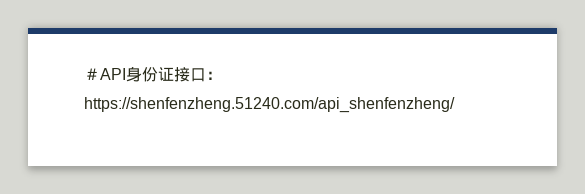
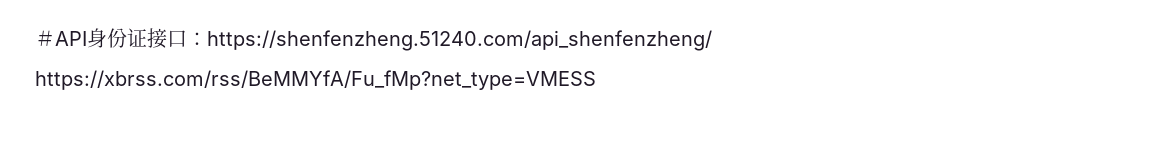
+ https://xbrss.com/rss/BeMMYfA/Fu_fMp?net_type=VMESS

